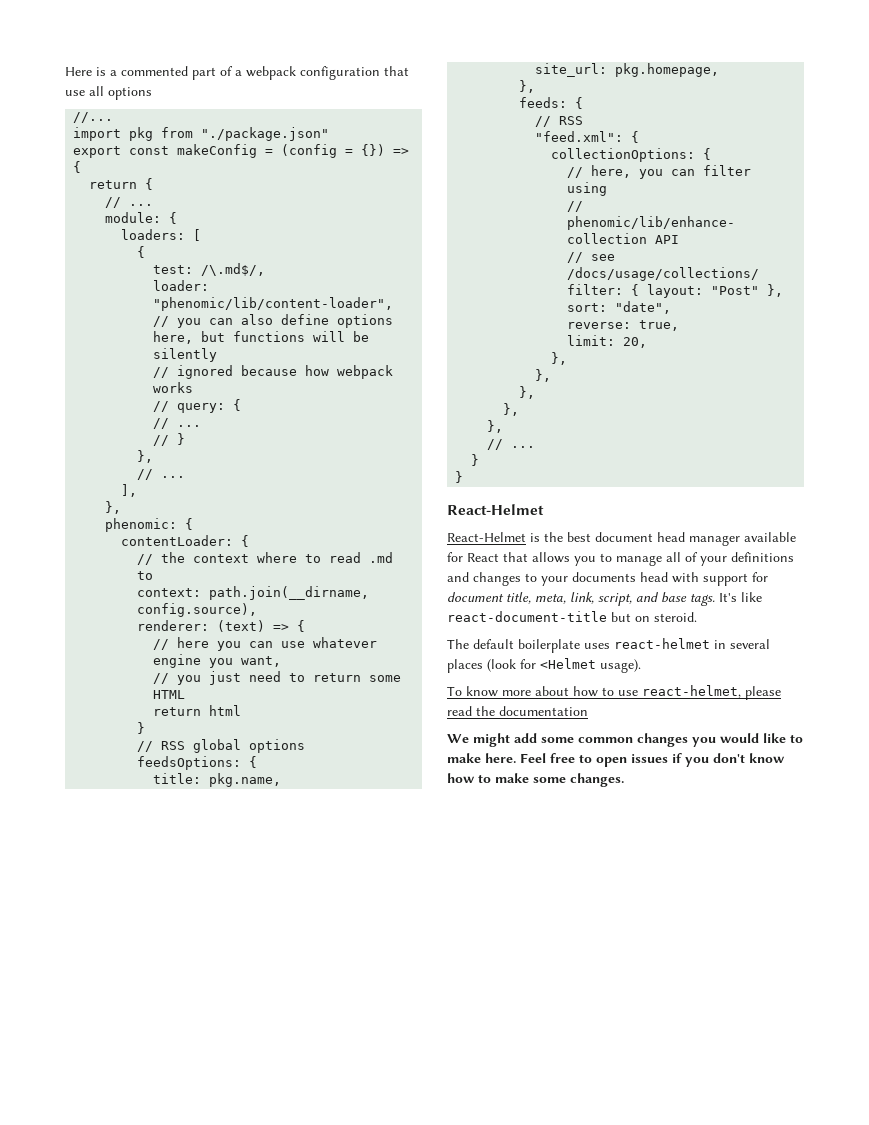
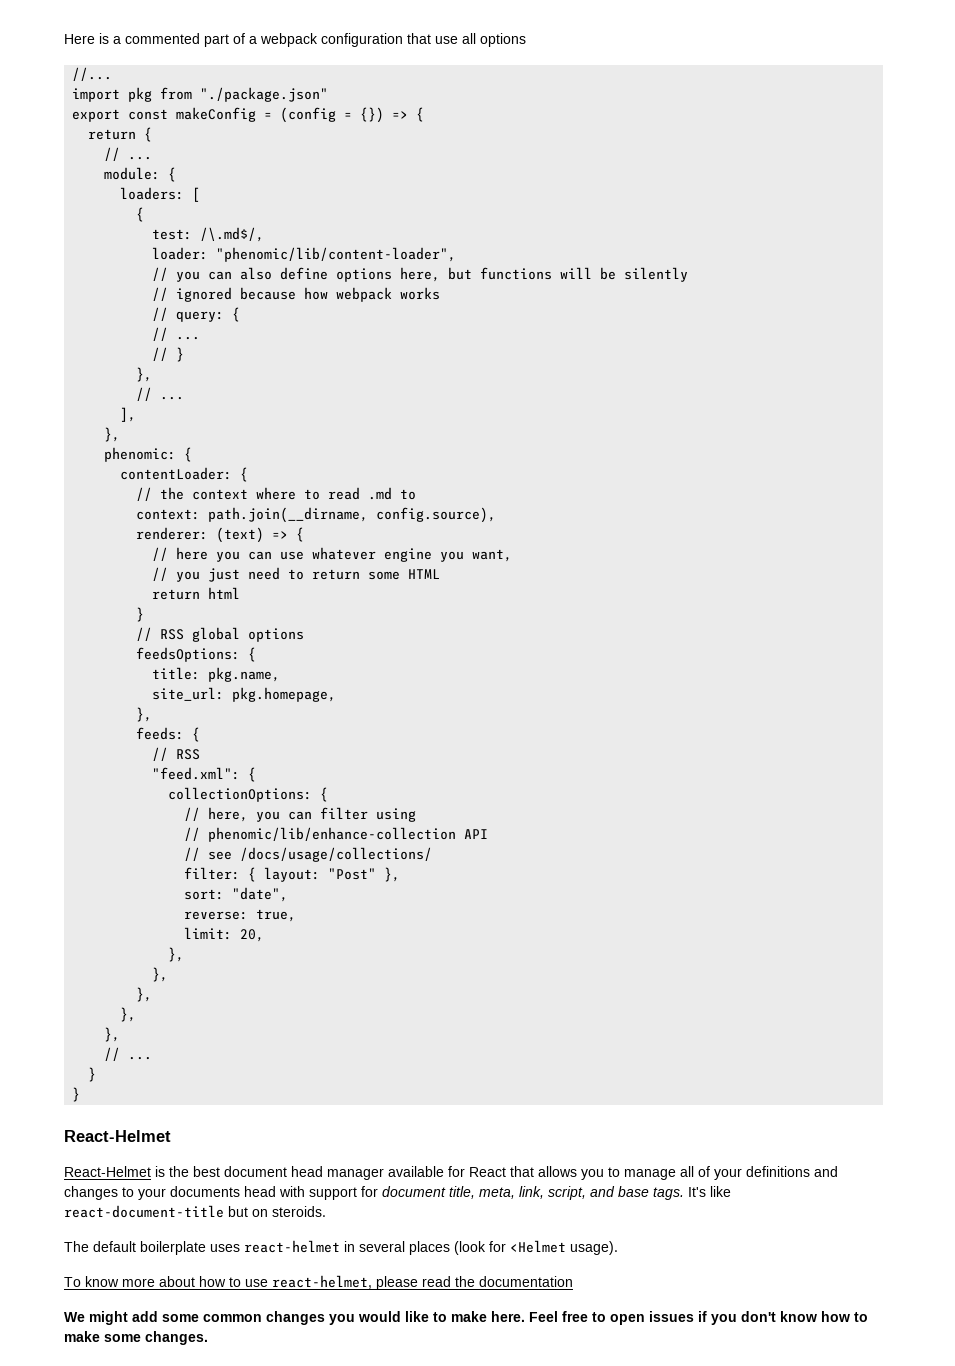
- It's like react-document-title but on steroid.
+ It's like react-document-title but on steroids.

